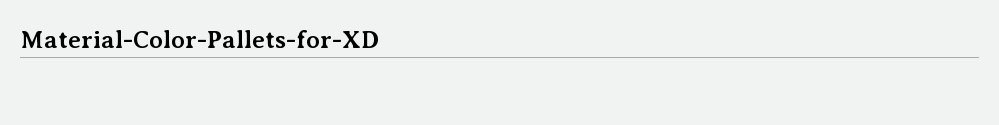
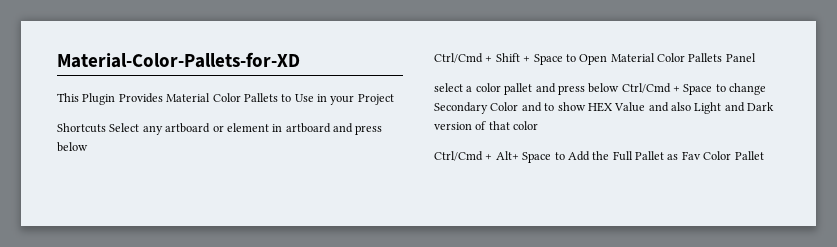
+ This Plugin Provides Material Color Pallets to Use in your Project
+ Shortcuts Select any artboard or element in artboard and press below
+ Ctrl/Cmd + Shift + Space to Open Material Color Pallets Panel
+ select a color pallet and press below Ctrl/Cmd + Space to change Secondary Color and to show HEX Value and also Light and Dark version of that color
+ Ctrl/Cmd + Alt+ Space to Add the Full Pallet as Fav Color Pallet

